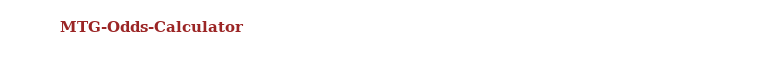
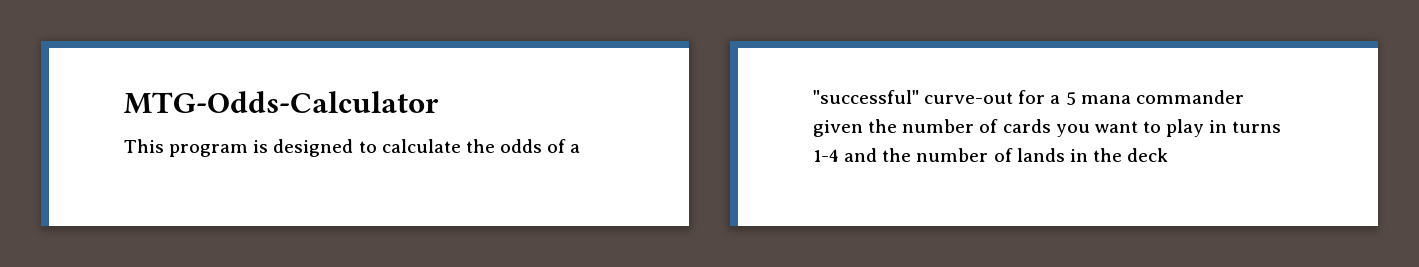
+ This program is designed to calculate the odds of a "successful" curve-out for a 5 mana commander given the number of cards you want to play in turns 1-4 and the number of lands in the deck

